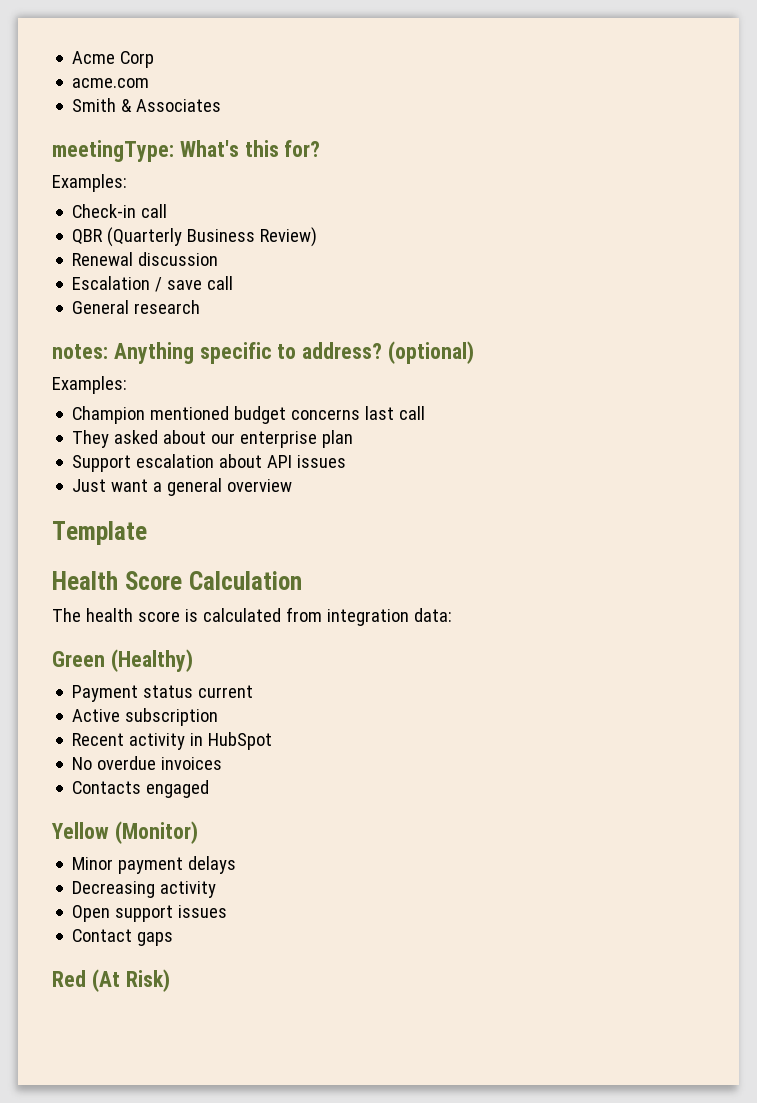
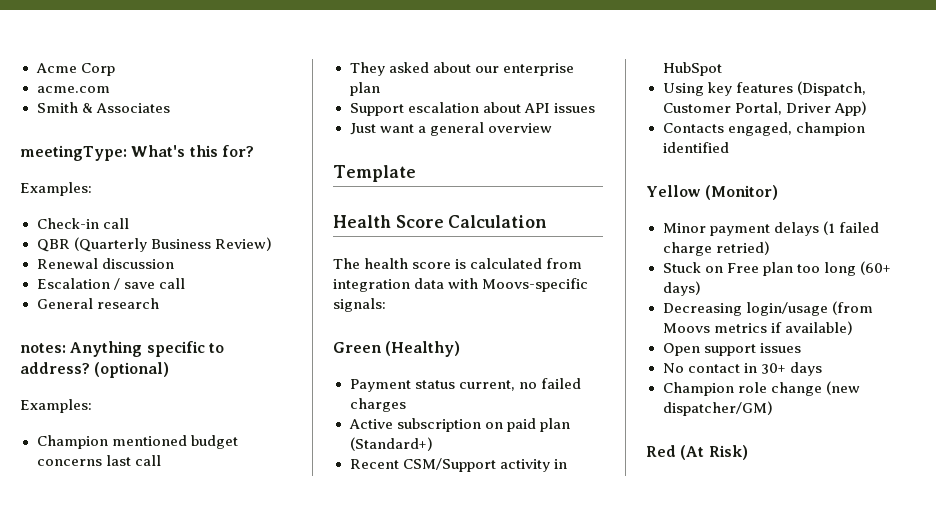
- The health score is calculated from integration data:
+ The health score is calculated from integration data with Moovs-specific signals:
- Payment status current
- Active subscription
+ Payment status current, no failed charges
+ Active subscription on paid plan (Standard+)
- Recent activity in HubSpot
+ Recent CSM/Support activity in HubSpot
- No overdue invoices
- Contacts engaged
+ Using key features (Dispatch, Customer Portal, Driver App)
+ Contacts engaged, champion identified
- Minor payment delays
- Decreasing activity
+ Minor payment delays (1 failed charge retried)
+ Stuck on Free plan too long (60+ days)
+ Decreasing login/usage (from Moovs metrics if available)
  Open support issues
- Contact gaps
+ No contact in 30+ days
+ Champion role change (new dispatcher/GM)

